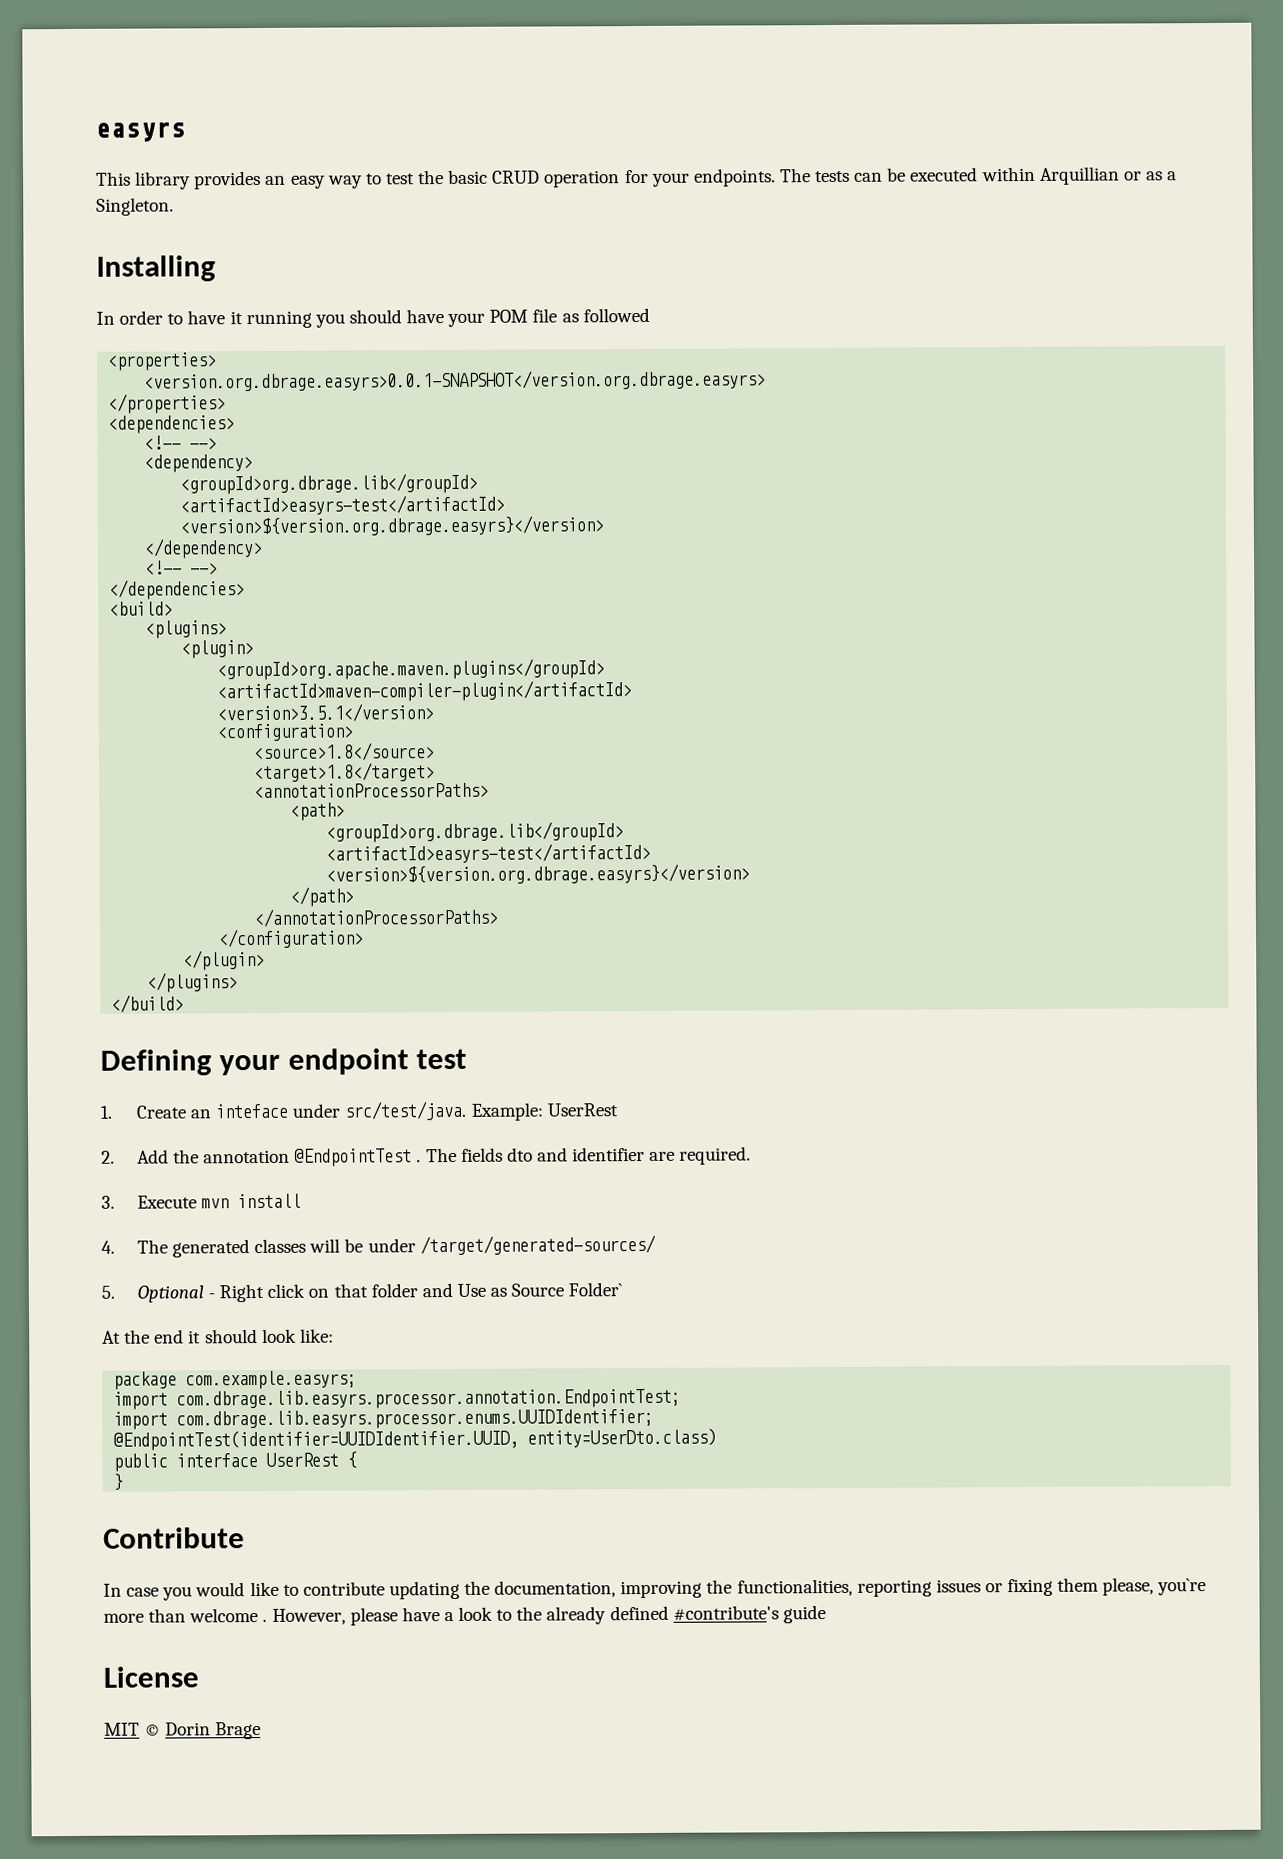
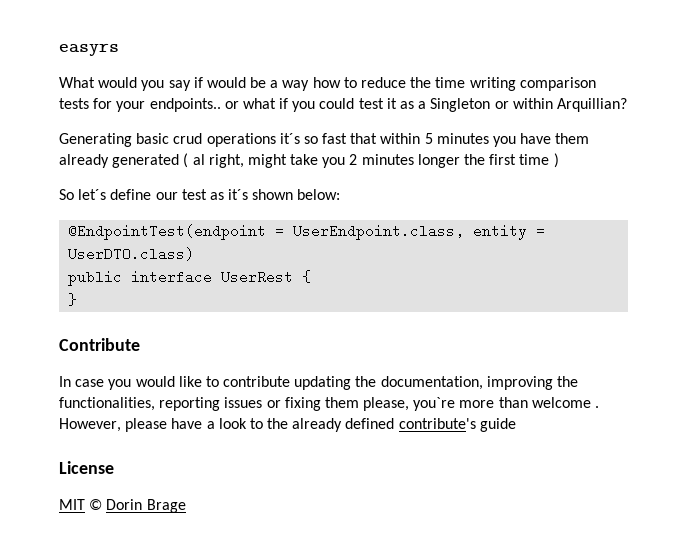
- This library provides an easy way to test the basic CRUD operation for your endpoints. The tests can be executed within Arquillian or as a Singleton.
- Installing
- In order to have it running you should have your POM file as followed
- <properties>
- <version.org.dbrage.easyrs>0.0.1-SNAPSHOT</version.org.dbrage.easyrs>
- </properties>
- <dependencies>
- <!-- -->
- <dependency>
- <groupId>org.dbrage.lib</groupId>
- <artifactId>easyrs-test</artifactId>
- <version>${version.org.dbrage.easyrs}</version>
- </dependency>
- <!-- -->
- </dependencies>
- <build>
- <plugins>
- <plugin>
- <groupId>org.apache.maven.plugins</groupId>
- <artifactId>maven-compiler-plugin</artifactId>
- <version>3.5.1</version>
- <configuration>
- <source>1.8</source>
- <target>1.8</target>
- <annotationProcessorPaths>
- <path>
- <groupId>org.dbrage.lib</groupId>
- <artifactId>easyrs-test</artifactId>
- <version>${version.org.dbrage.easyrs}</version>
- </path>
- </annotationProcessorPaths>
- </configuration>
- </plugin>
- </plugins>
- </build>
- Defining your endpoint test
- 1. Create an inteface under src/test/java. Example: UserRest
- 2. Add the annotation @EndpointTest . The fields dto and identifier are required.
- 3. Execute mvn install
- 4. The generated classes will be under /target/generated-sources/
- 5. Optional - Right click on that folder and Use as Source Folder`
- At the end it should look like:
- package com.example.easyrs;
- import com.dbrage.lib.easyrs.processor.annotation.EndpointTest;
- import com.dbrage.lib.easyrs.processor.enums.UUIDIdentifier;
- @EndpointTest(identifier=UUIDIdentifier.UUID, entity=UserDto.class)
+ What would you say if would be a way how to reduce the time writing comparison tests for your endpoints.. or what if you could test it as a Singleton or within Arquillian?
+ Generating basic crud operations it´s so fast that within 5 minutes you have them already generated ( al right, might take you 2 minutes longer the first time )
+ So let´s define our test as it´s shown below:
+ @EndpointTest(endpoint = UserEndpoint.class, entity = UserDTO.class)
- However, please have a look to the already defined #contribute's guide
+ However, please have a look to the already defined contribute's guide

